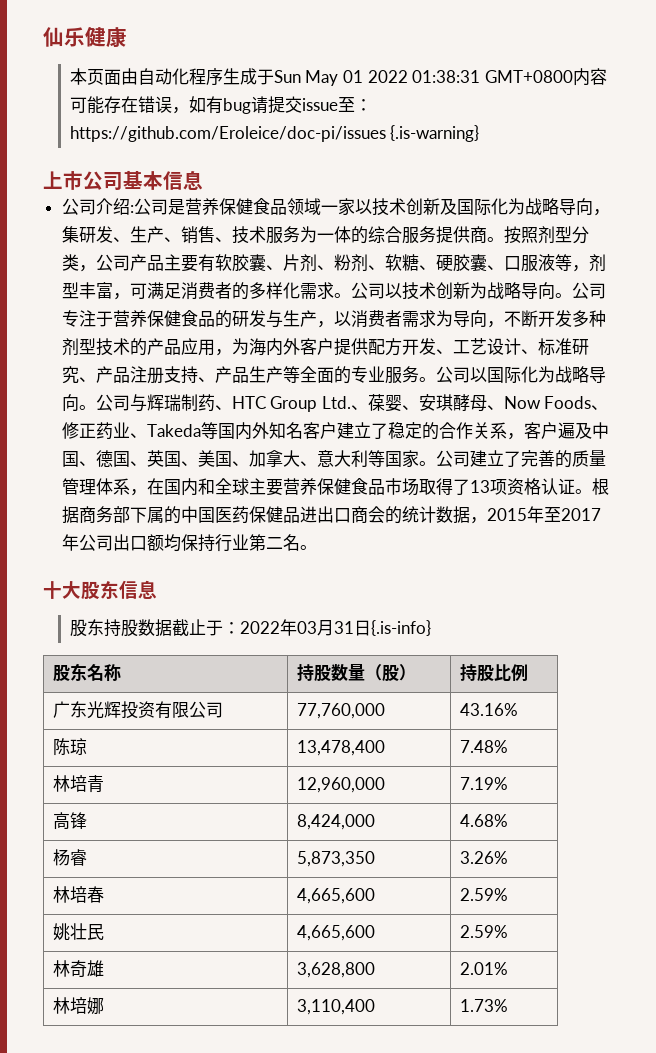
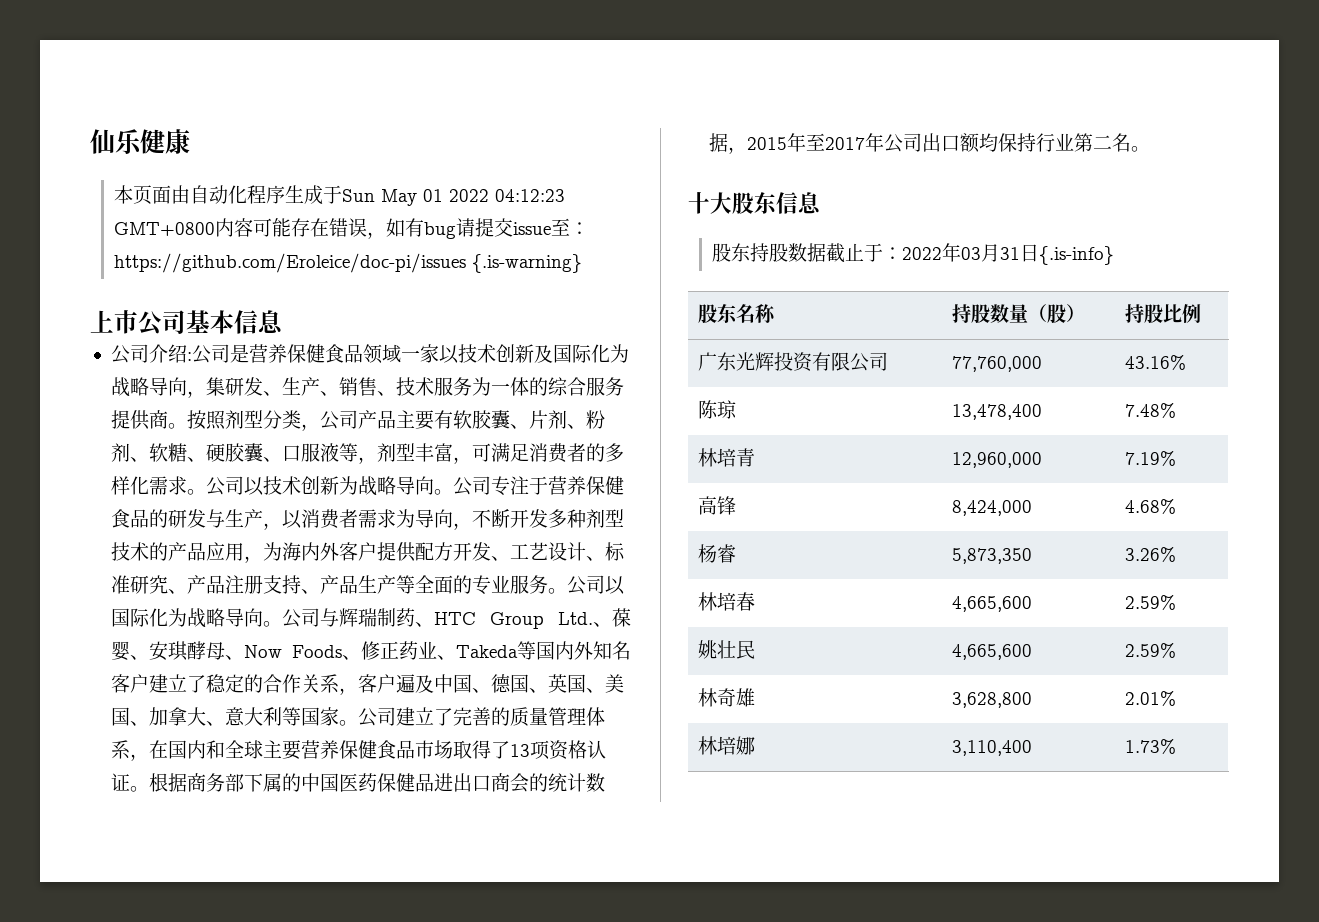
- 本页面由自动化程序生成于Sun May 01 2022 01:38:31 GMT+0800内容可能存在错误，如有bug请提交issue至：https://github.com/Eroleice/doc-pi/issues {.is-warning}
+ 本页面由自动化程序生成于Sun May 01 2022 04:12:23 GMT+0800内容可能存在错误，如有bug请提交issue至：https://github.com/Eroleice/doc-pi/issues {.is-warning}

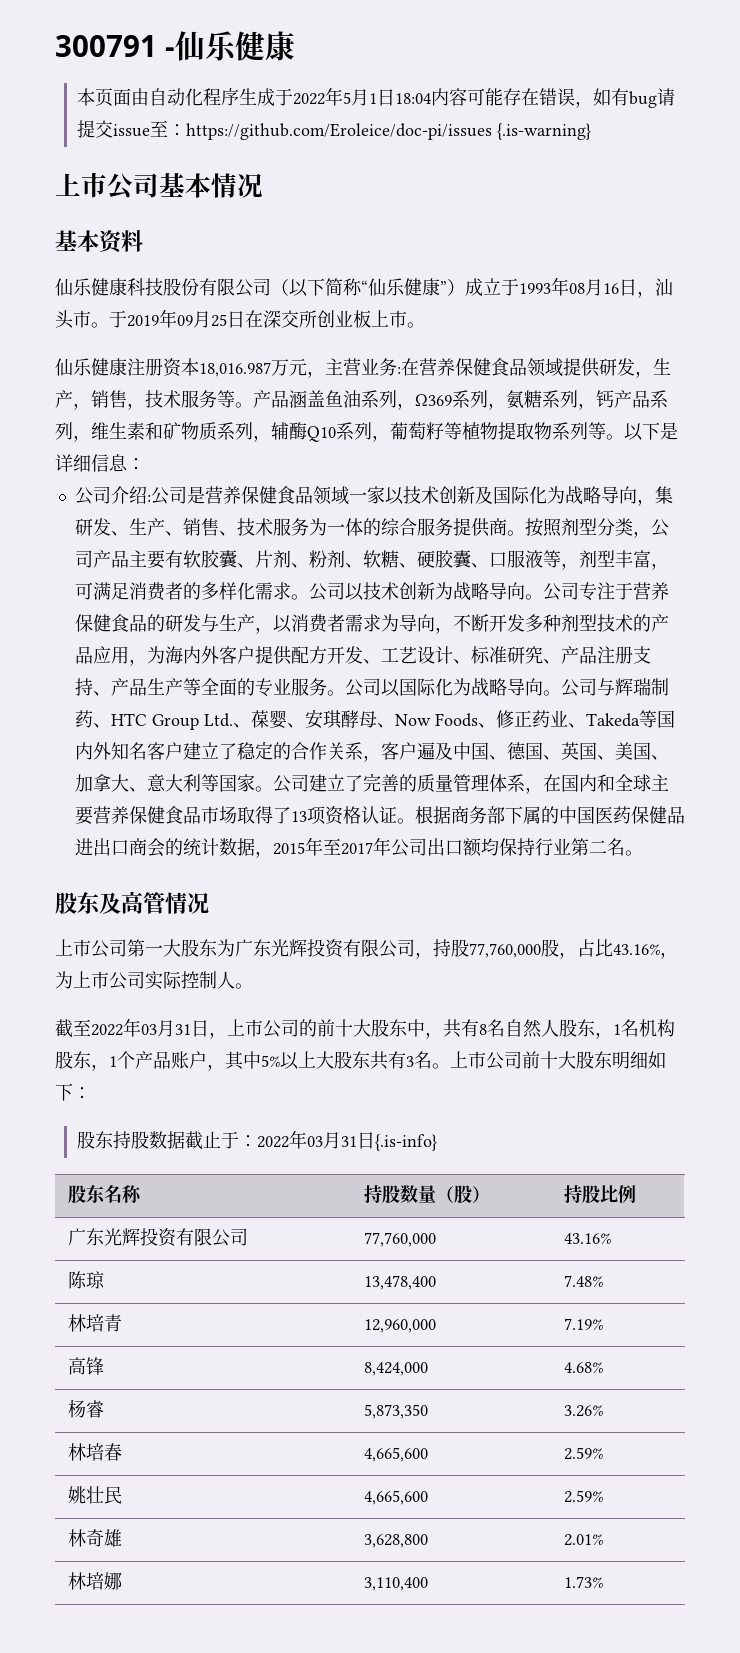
- 仙乐健康
+ 300791 -仙乐健康
- 本页面由自动化程序生成于Sun May 01 2022 04:12:23 GMT+0800内容可能存在错误，如有bug请提交issue至：https://github.com/Eroleice/doc-pi/issues {.is-warning}
+ 本页面由自动化程序生成于2022年5月1日18:04内容可能存在错误，如有bug请提交issue至：https://github.com/Eroleice/doc-pi/issues {.is-warning}
- 上市公司基本信息
+ 上市公司基本情况
+ 基本资料
+ 仙乐健康科技股份有限公司（以下简称“仙乐健康”）成立于1993年08月16日，汕头市。于2019年09月25日在深交所创业板上市。
+ 仙乐健康注册资本18,016.987万元，主营业务:在营养保健食品领域提供研发，生产，销售，技术服务等。产品涵盖鱼油系列，Ω369系列，氨糖系列，钙产品系列，维生素和矿物质系列，辅酶Q10系列，葡萄籽等植物提取物系列等。以下是详细信息：
- 十大股东信息
+ 股东及高管情况
+ 上市公司第一大股东为广东光辉投资有限公司，持股77,760,000股，占比43.16%，为上市公司实际控制人。
+ 截至2022年03月31日，上市公司的前十大股东中，共有8名自然人股东，1名机构股东，1个产品账户，其中5%以上大股东共有3名。上市公司前十大股东明细如下：

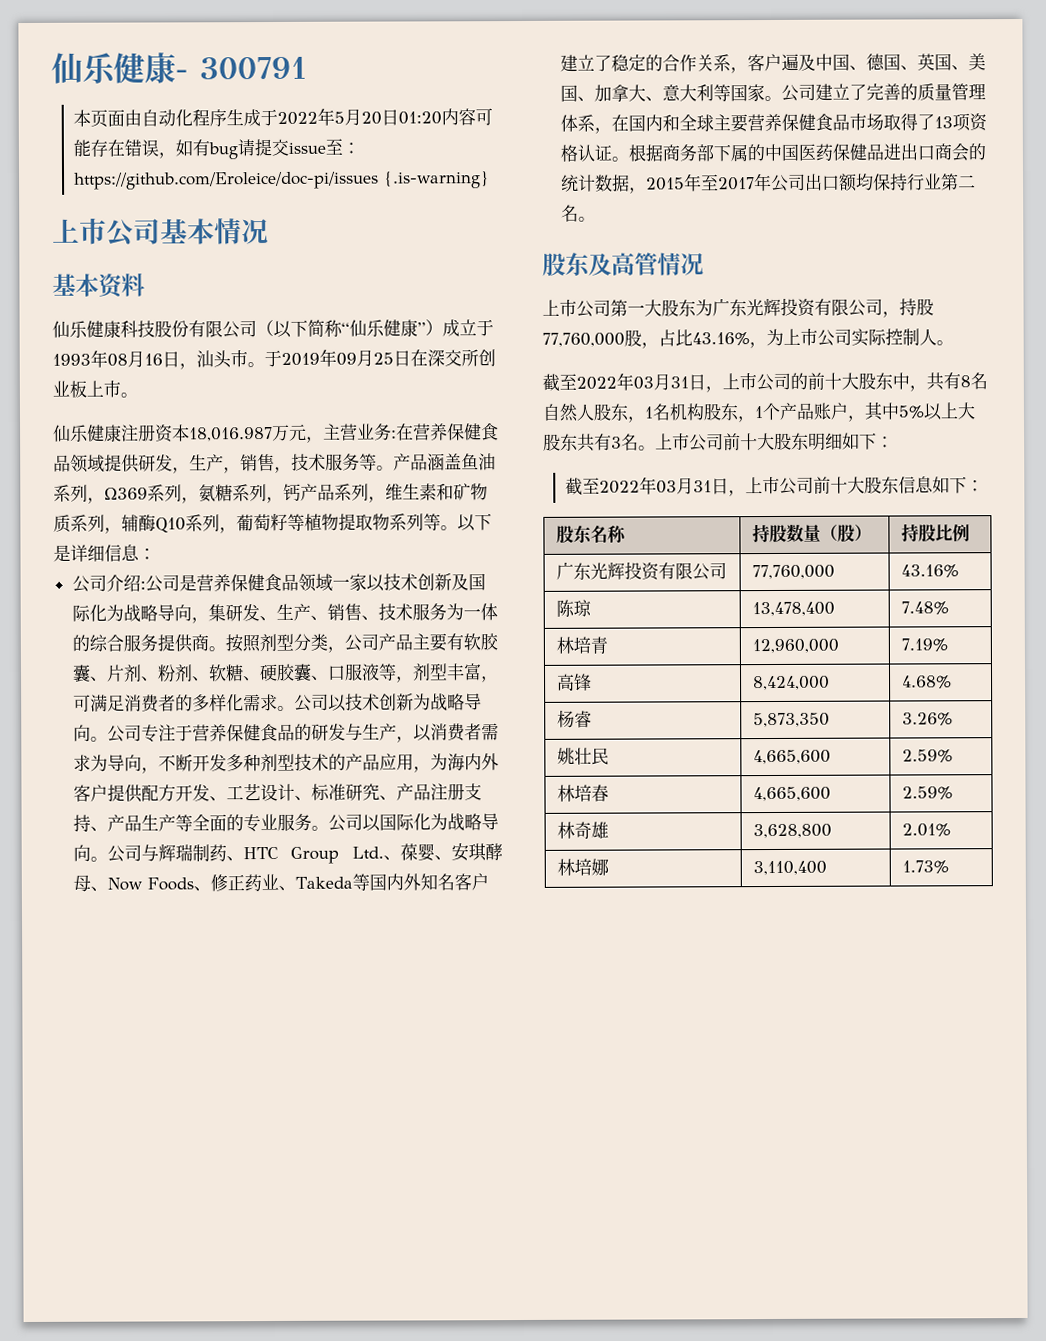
- 300791 -仙乐健康
+ 仙乐健康- 300791
- 本页面由自动化程序生成于2022年5月1日18:04内容可能存在错误，如有bug请提交issue至：https://github.com/Eroleice/doc-pi/issues {.is-warning}
+ 本页面由自动化程序生成于2022年5月20日01:20内容可能存在错误，如有bug请提交issue至：https://github.com/Eroleice/doc-pi/issues {.is-warning}
- 股东持股数据截止于：2022年03月31日{.is-info}
+ 截至2022年03月31日，上市公司前十大股东信息如下：
+ 姚壮民 | 4,665,600 | 2.59%
  林培春 | 4,665,600 | 2.59%
- 姚壮民 | 4,665,600 | 2.59%

